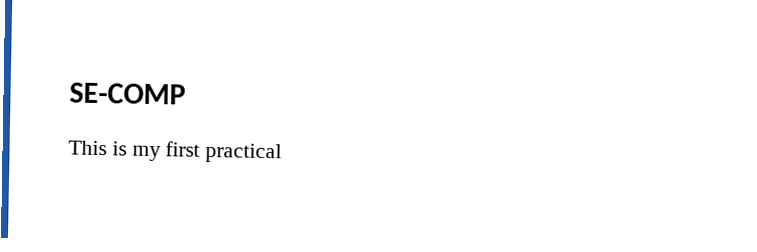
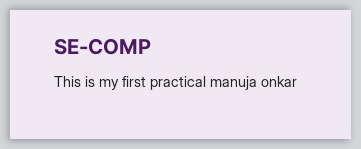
- This is my first practical
+ This is my first practical manuja onkar

